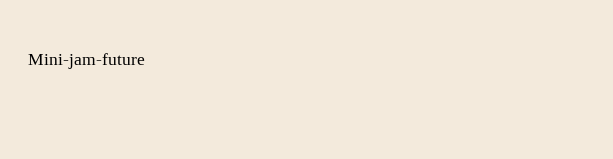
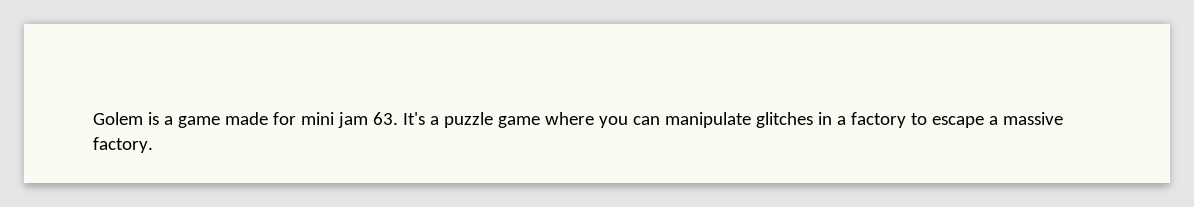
- Mini-jam-future
+ Golem is a game made for mini jam 63. It's a puzzle game where you can manipulate glitches in a factory to escape a massive factory.

